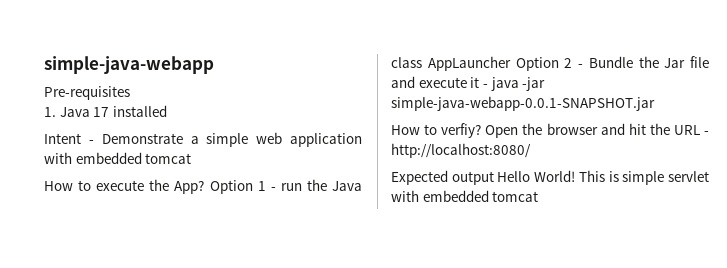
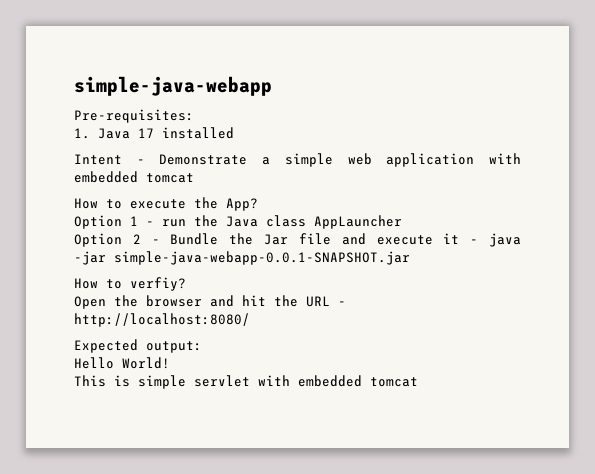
- Pre-requisites
+ Pre-requisites:
- How to execute the App? Option 1 - run the Java class AppLauncher Option 2 - Bundle the Jar file and execute it - java -jar simple-java-webapp-0.0.1-SNAPSHOT.jar
+ How to execute the App?
+ Option 1 - run the Java class AppLauncher
+ Option 2 - Bundle the Jar file and execute it - java -jar simple-java-webapp-0.0.1-SNAPSHOT.jar
- How to verfiy? Open the browser and hit the URL - http://localhost:8080/
+ How to verfiy?
+ Open the browser and hit the URL - http://localhost:8080/
- Expected output Hello World! This is simple servlet with embedded tomcat
+ Expected output:
+ Hello World!
+ This is simple servlet with embedded tomcat

